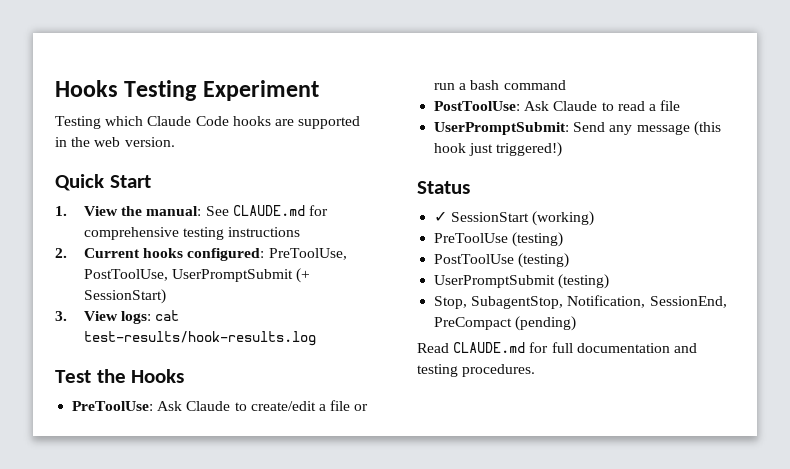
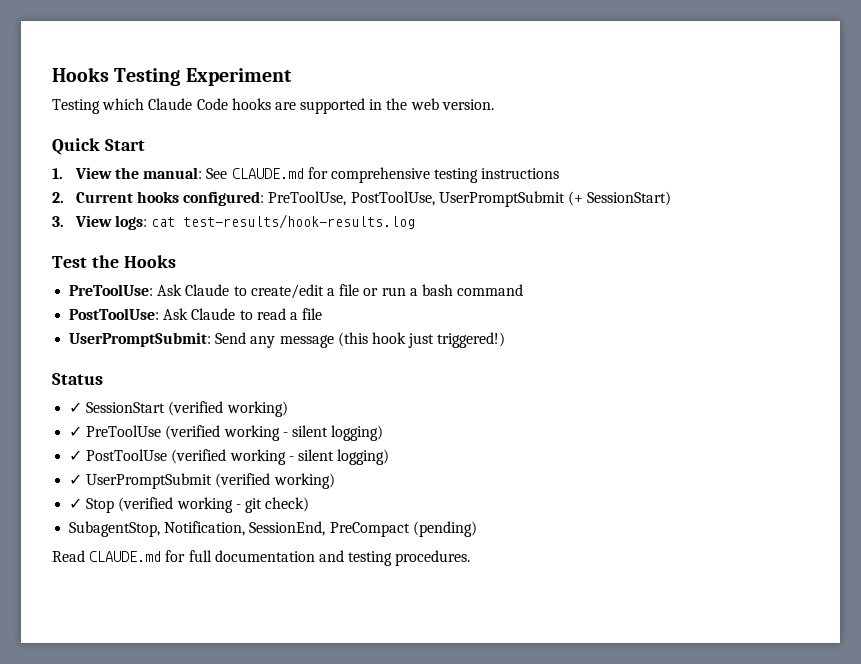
- ✓ SessionStart (working)
- PreToolUse (testing)
- PostToolUse (testing)
- UserPromptSubmit (testing)
- Stop, SubagentStop, Notification, SessionEnd, PreCompact (pending)
+ ✓ SessionStart (verified working)
+ ✓ PreToolUse (verified working - silent logging)
+ ✓ PostToolUse (verified working - silent logging)
+ ✓ UserPromptSubmit (verified working)
+ ✓ Stop (verified working - git check)
+ SubagentStop, Notification, SessionEnd, PreCompact (pending)

